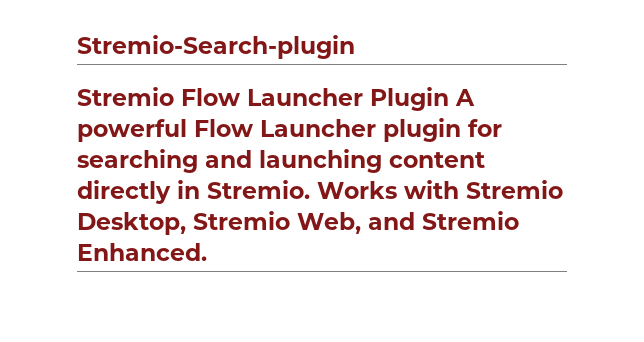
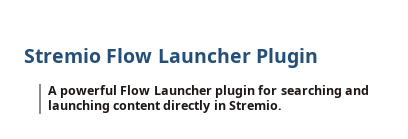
- Stremio-Search-plugin
- Stremio Flow Launcher Plugin A powerful Flow Launcher plugin for searching and launching content directly in Stremio. Works with Stremio Desktop, Stremio Web, and Stremio Enhanced.
+ Stremio Flow Launcher Plugin
+ A powerful Flow Launcher plugin for searching and launching content directly in Stremio.

